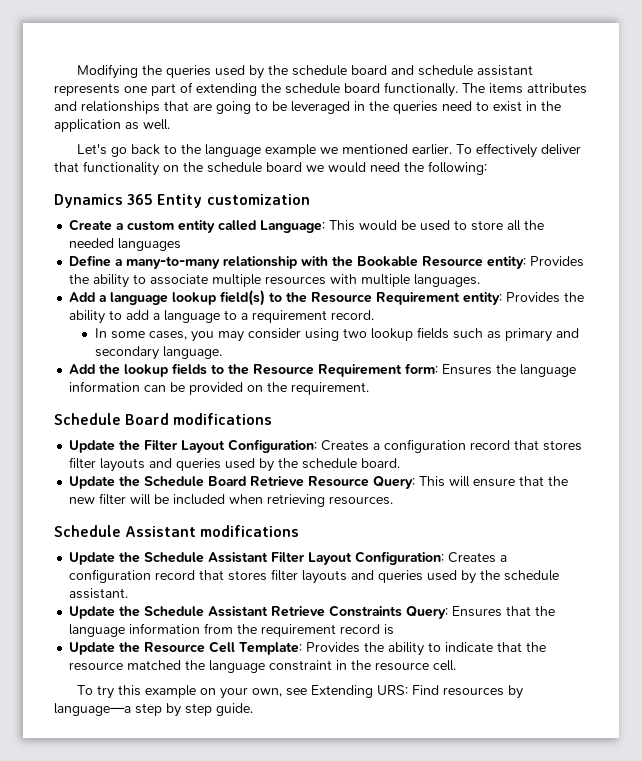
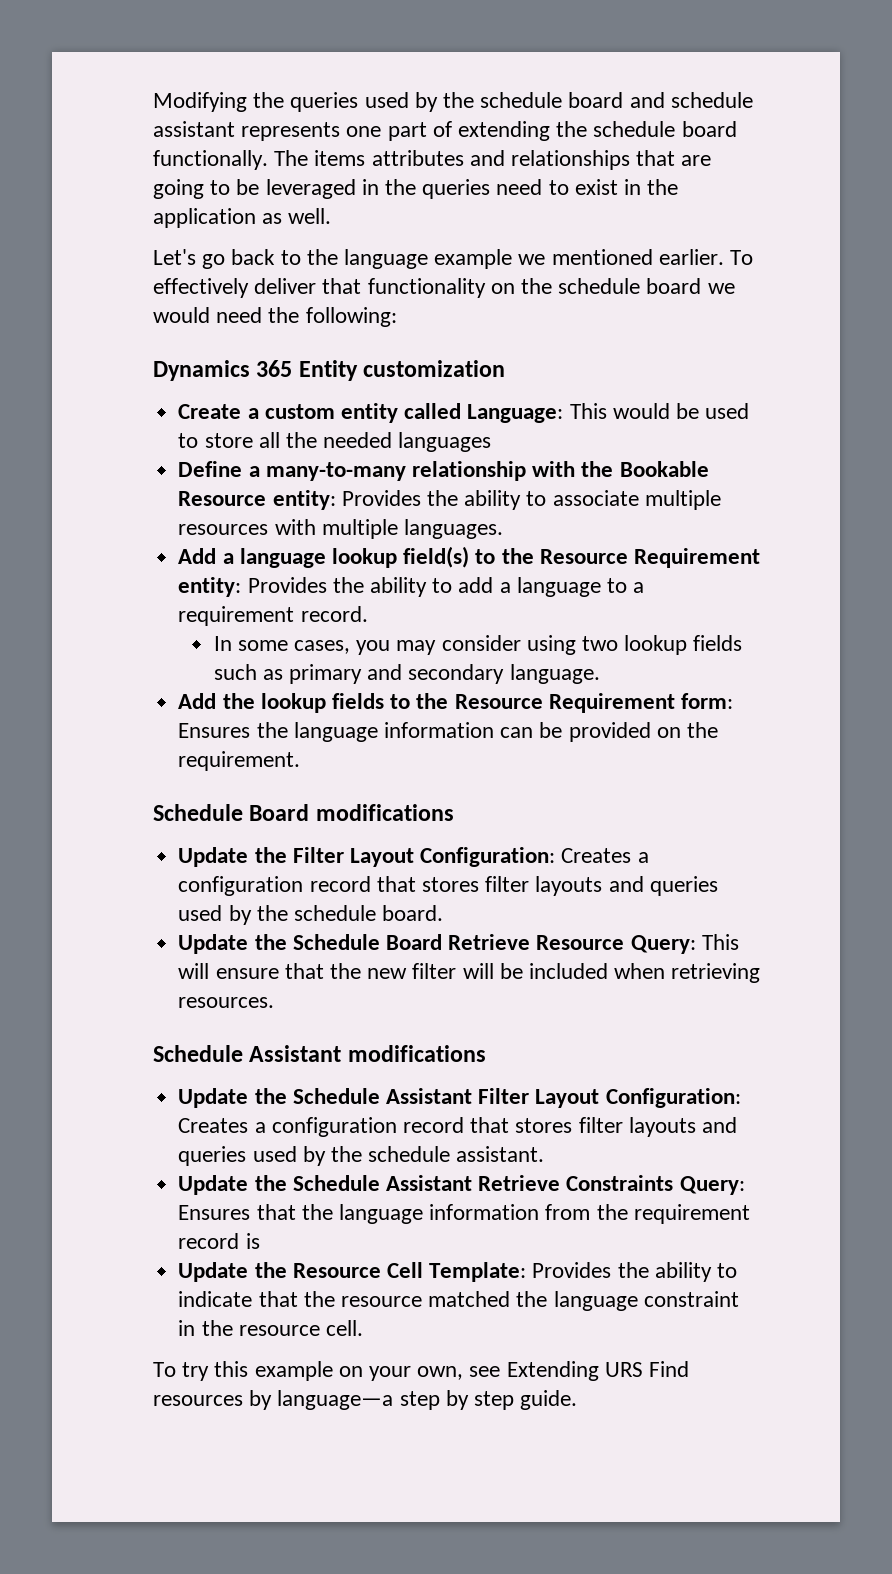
- To try this example on your own, see Extending URS: Find resources by language—a step by step guide.
+ To try this example on your own, see Extending URS Find resources by language—a step by step guide.

